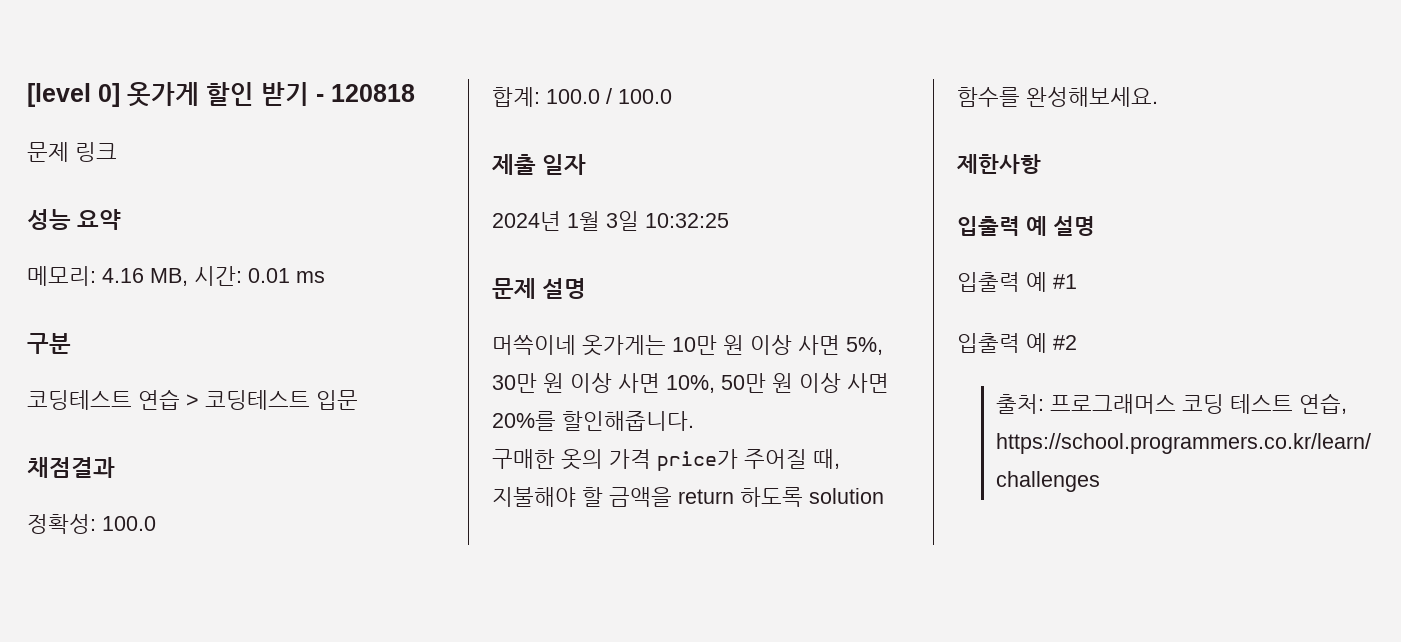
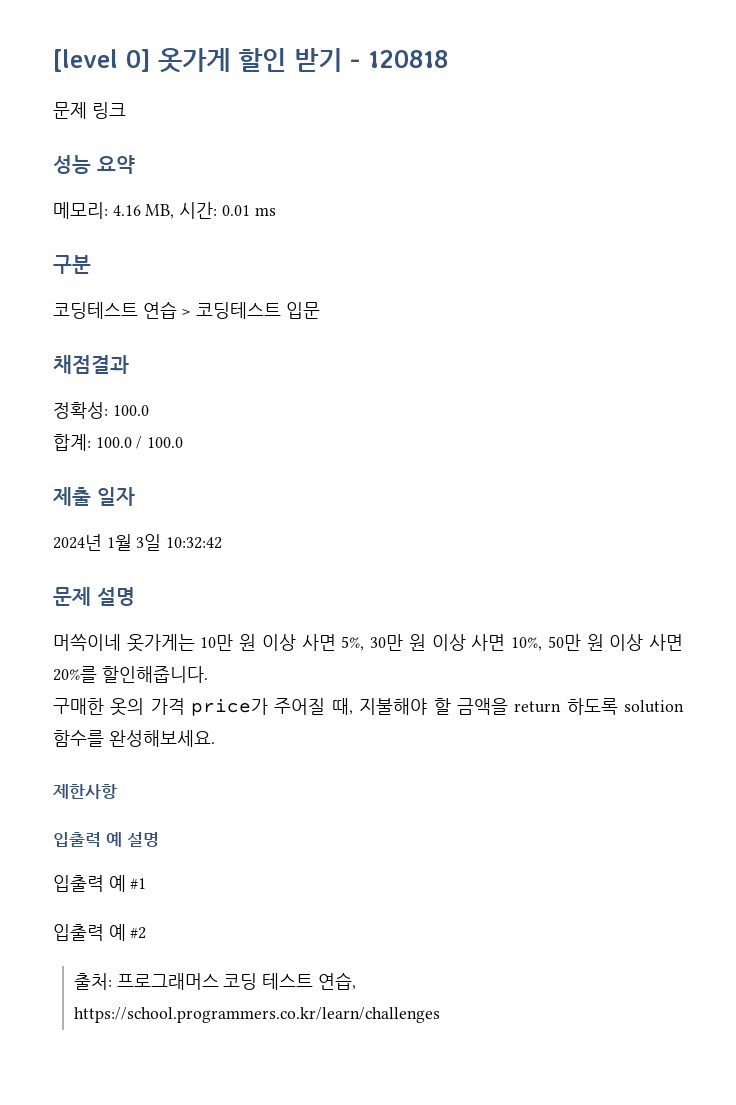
- 2024년 1월 3일 10:32:25
+ 2024년 1월 3일 10:32:42

